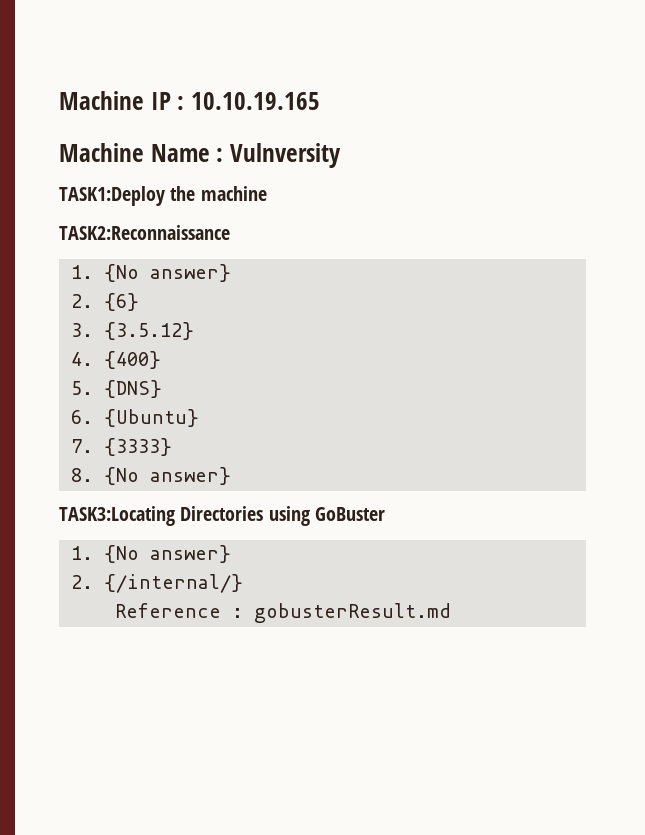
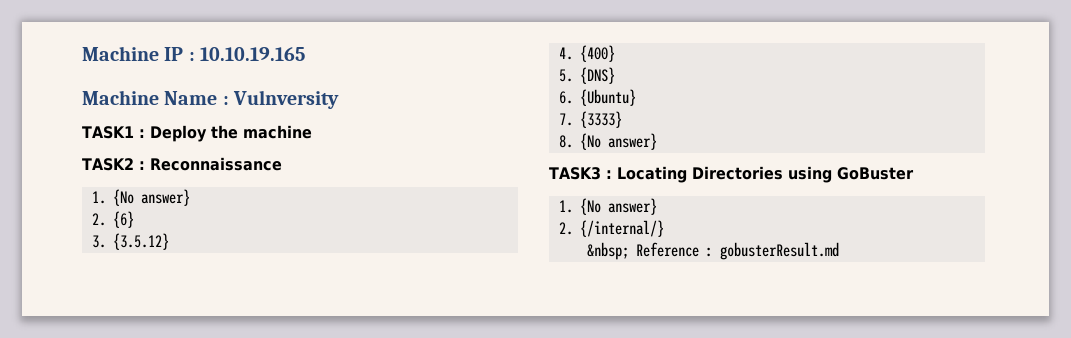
- TASK1:Deploy the machine
+ TASK1 : Deploy the machine
- TASK2:Reconnaissance
+ TASK2 : Reconnaissance
- TASK3:Locating Directories using GoBuster
+ TASK3 : Locating Directories using GoBuster
- Reference : gobusterResult.md
+ &nbsp; Reference : gobusterResult.md

